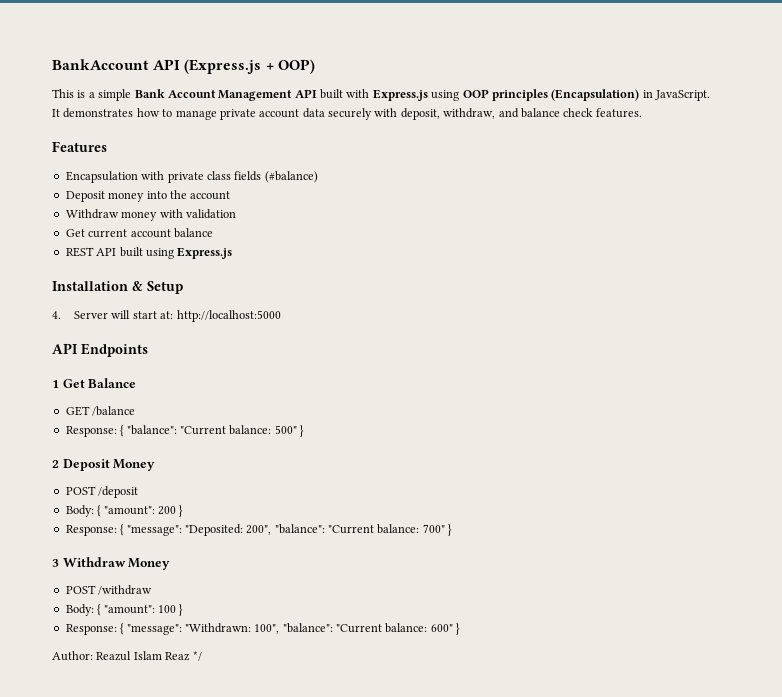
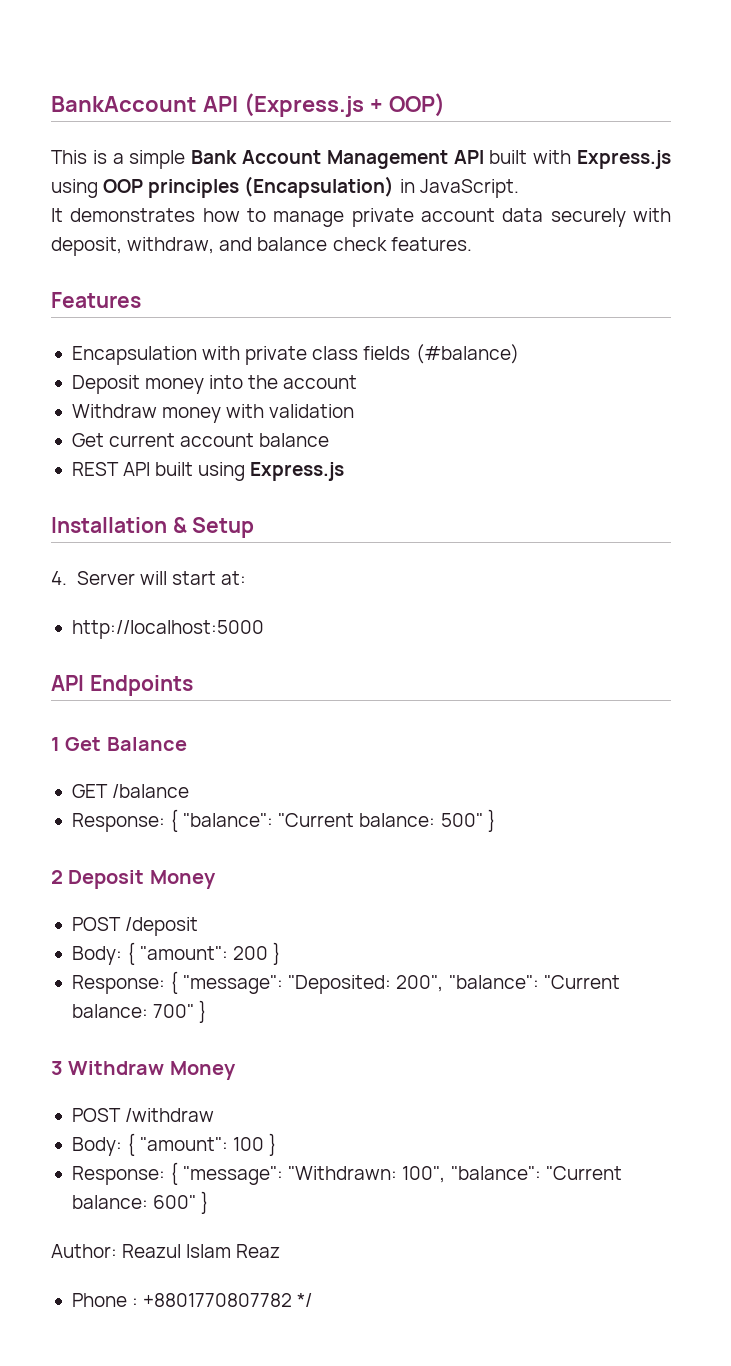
- 4. Server will start at: http://localhost:5000
+ 4. Server will start at:
+ http://localhost:5000
- Author: Reazul Islam Reaz */
+ Author: Reazul Islam Reaz
+ Phone : +8801770807782 */

